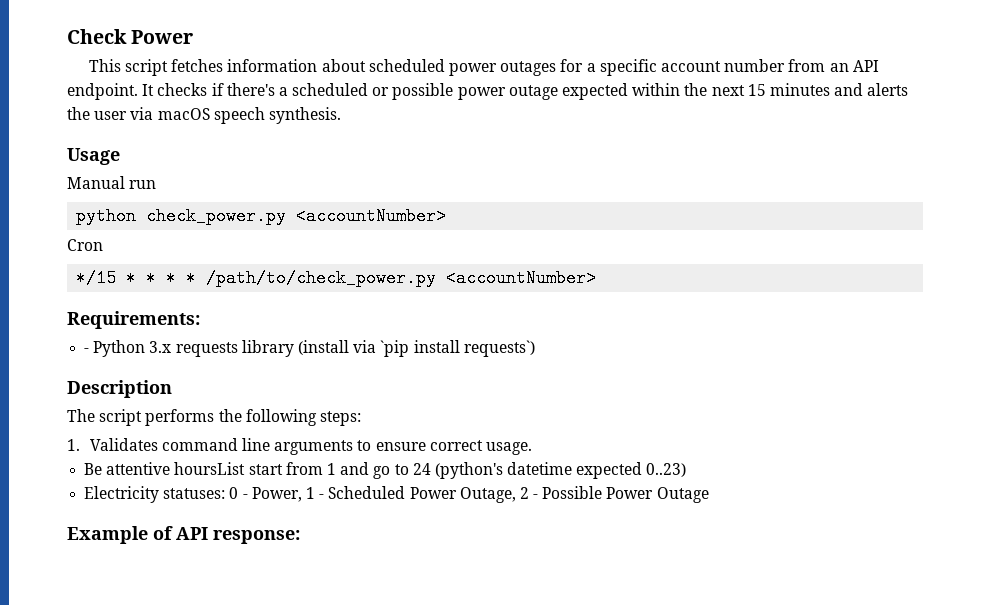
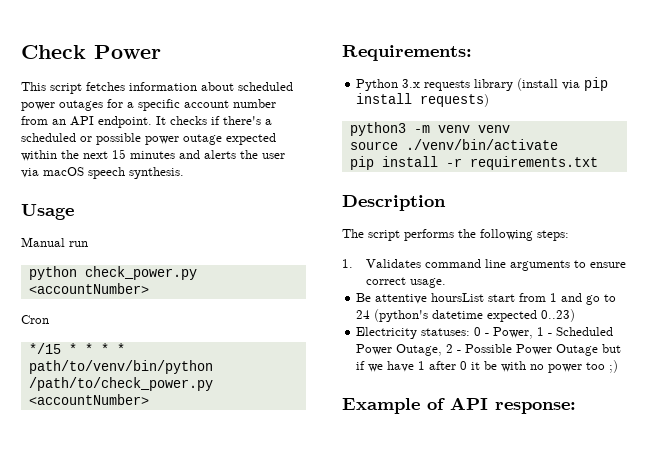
- */15 * * * * /path/to/check_power.py <accountNumber>
+ */15 * * * * path/to/venv/bin/python /path/to/check_power.py <accountNumber>
- - Python 3.x requests library (install via `pip install requests`)
+ Python 3.x requests library (install via pip install requests)
+ python3 -m venv venv
+ source ./venv/bin/activate
+ pip install -r requirements.txt
- Electricity statuses: 0 - Power, 1 - Scheduled Power Outage, 2 - Possible Power Outage
+ Electricity statuses: 0 - Power, 1 - Scheduled Power Outage, 2 - Possible Power Outage but if we have 1 after 0 it be with no power too ;)

